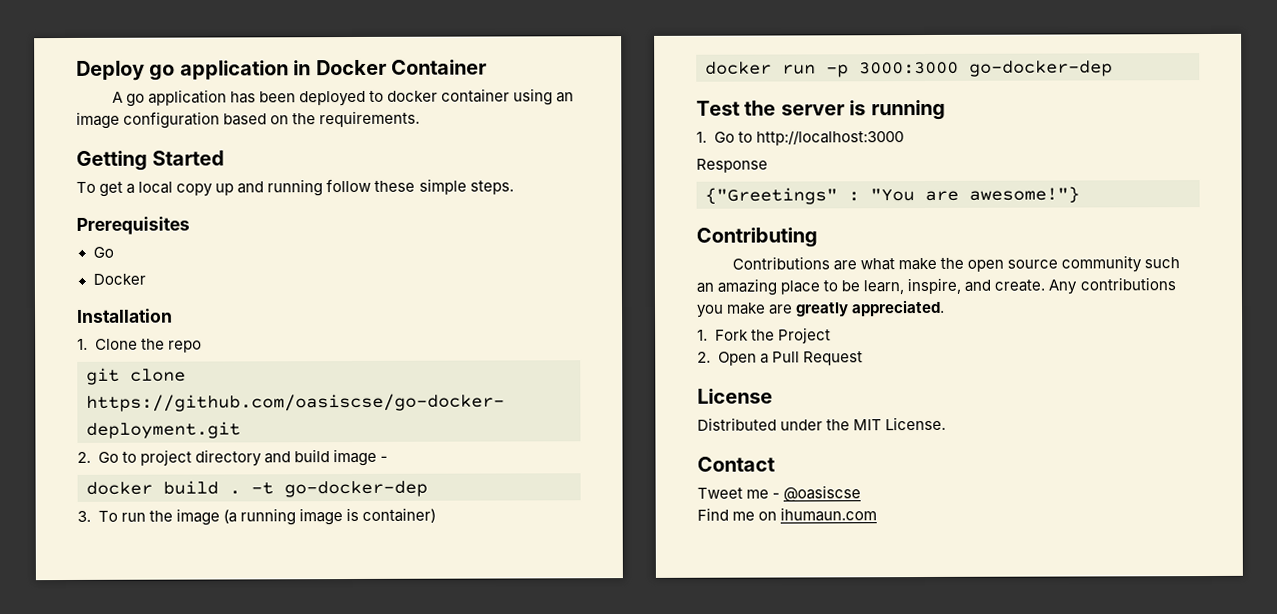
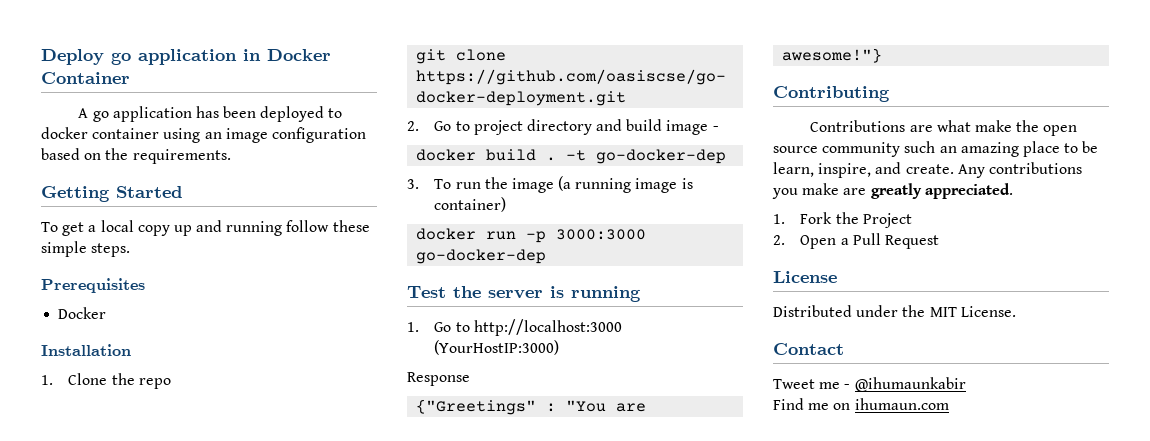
  Prerequisites
- Go
- 1. Go to http://localhost:3000
+ 1. Go to http://localhost:3000 (YourHostIP:3000)
- Tweet me - @oasiscse
+ Tweet me - @ihumaunkabir

